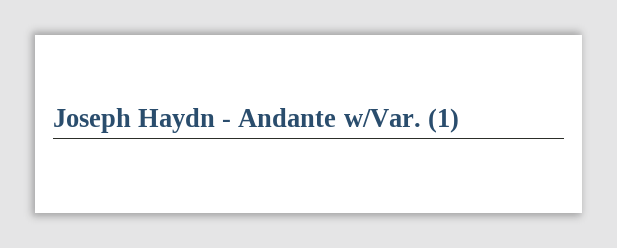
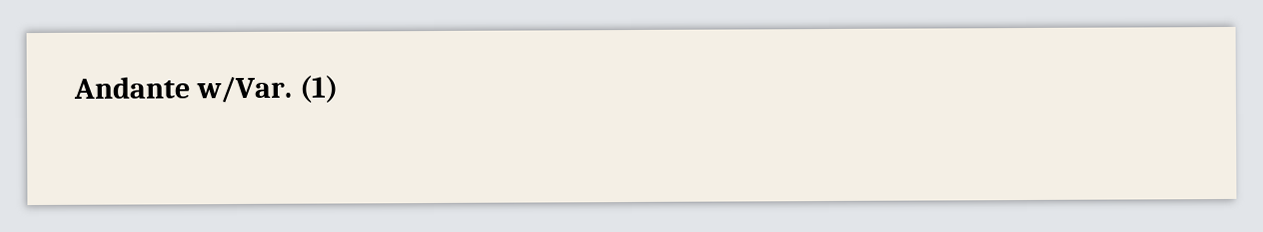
- Joseph Haydn - Andante w/Var.
+ Andante w/Var.

